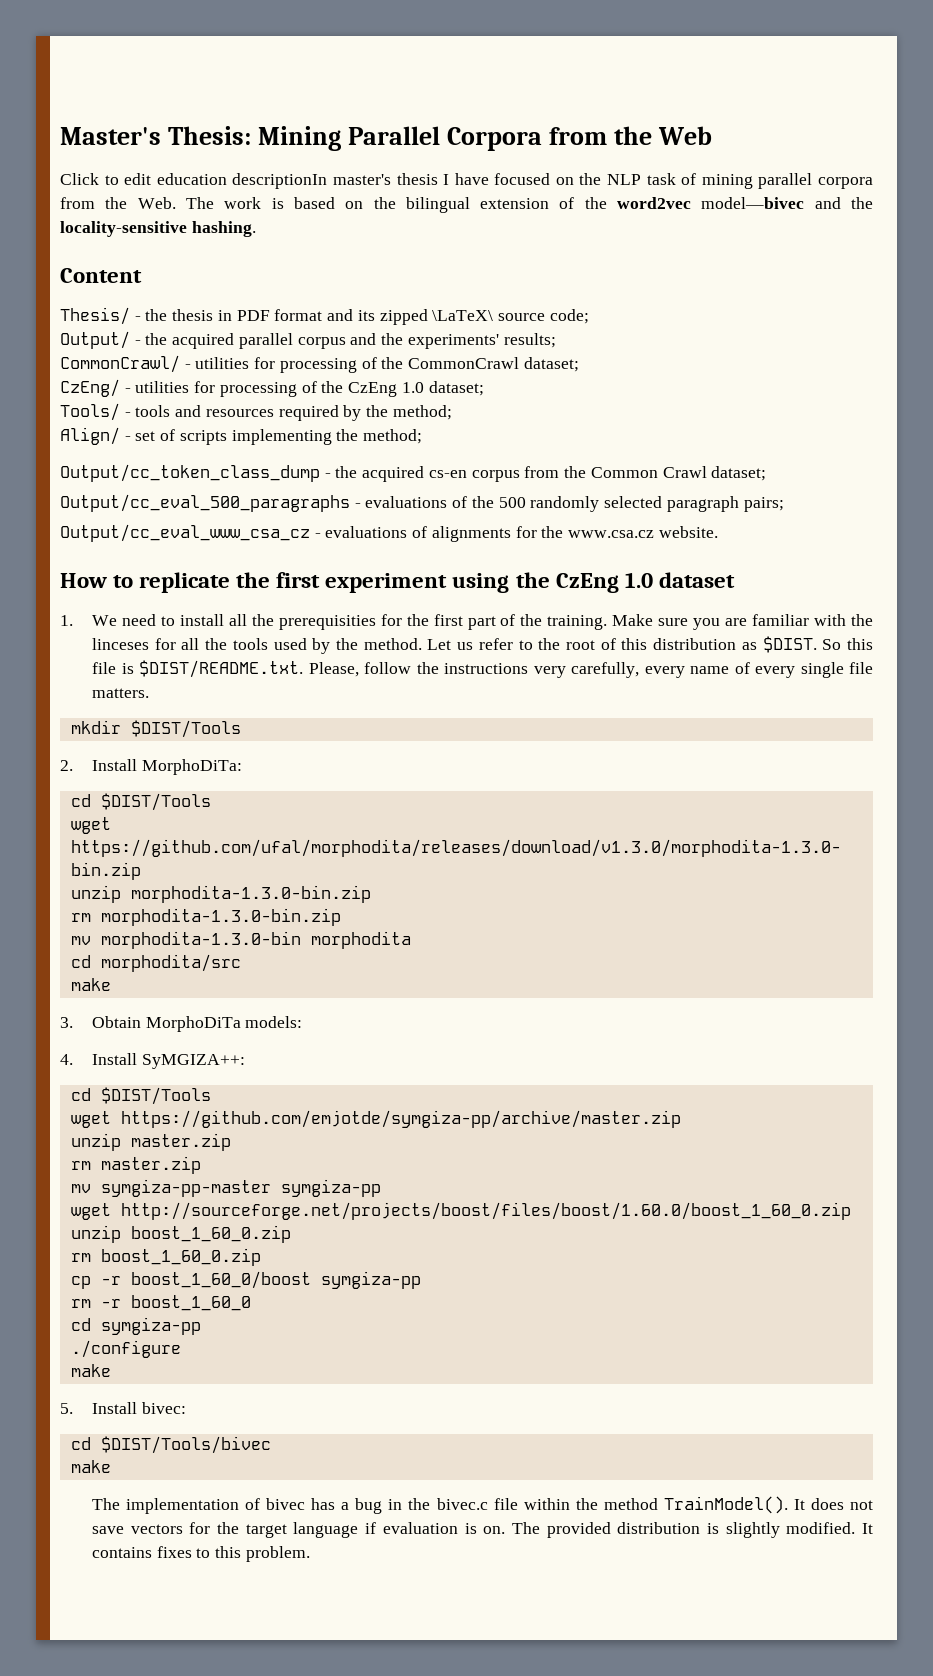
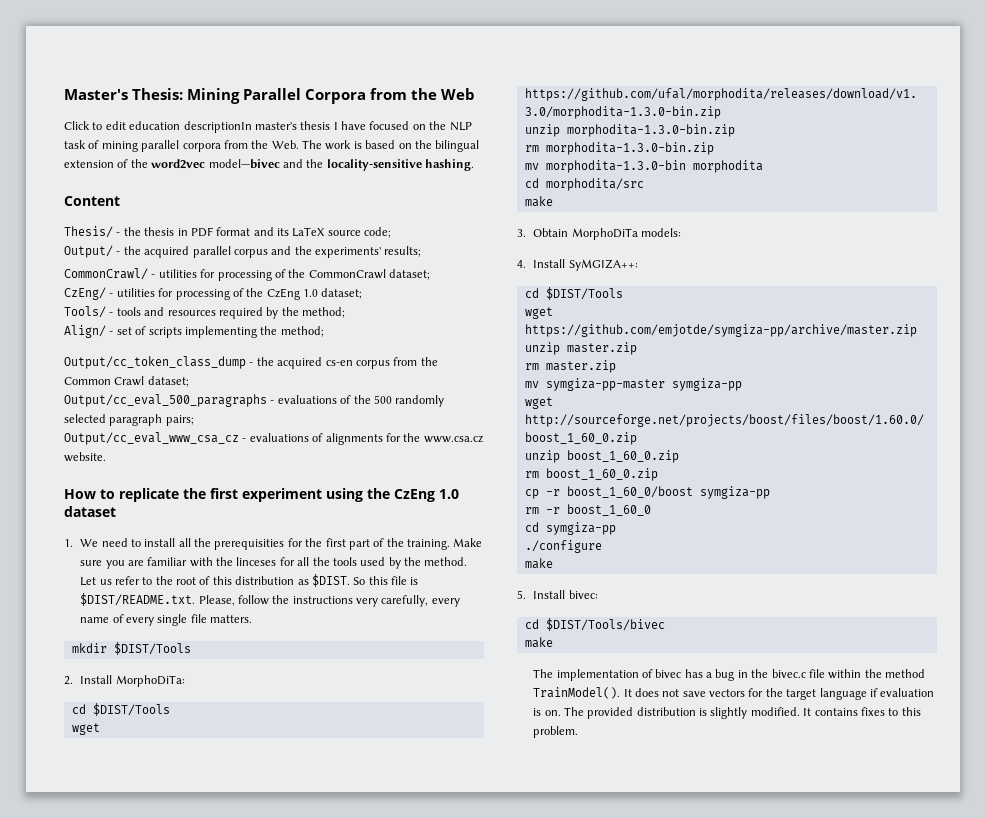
- Thesis/ - the thesis in PDF format and its zipped \LaTeX\ source code;
+ Thesis/ - the thesis in PDF format and its LaTeX source code;

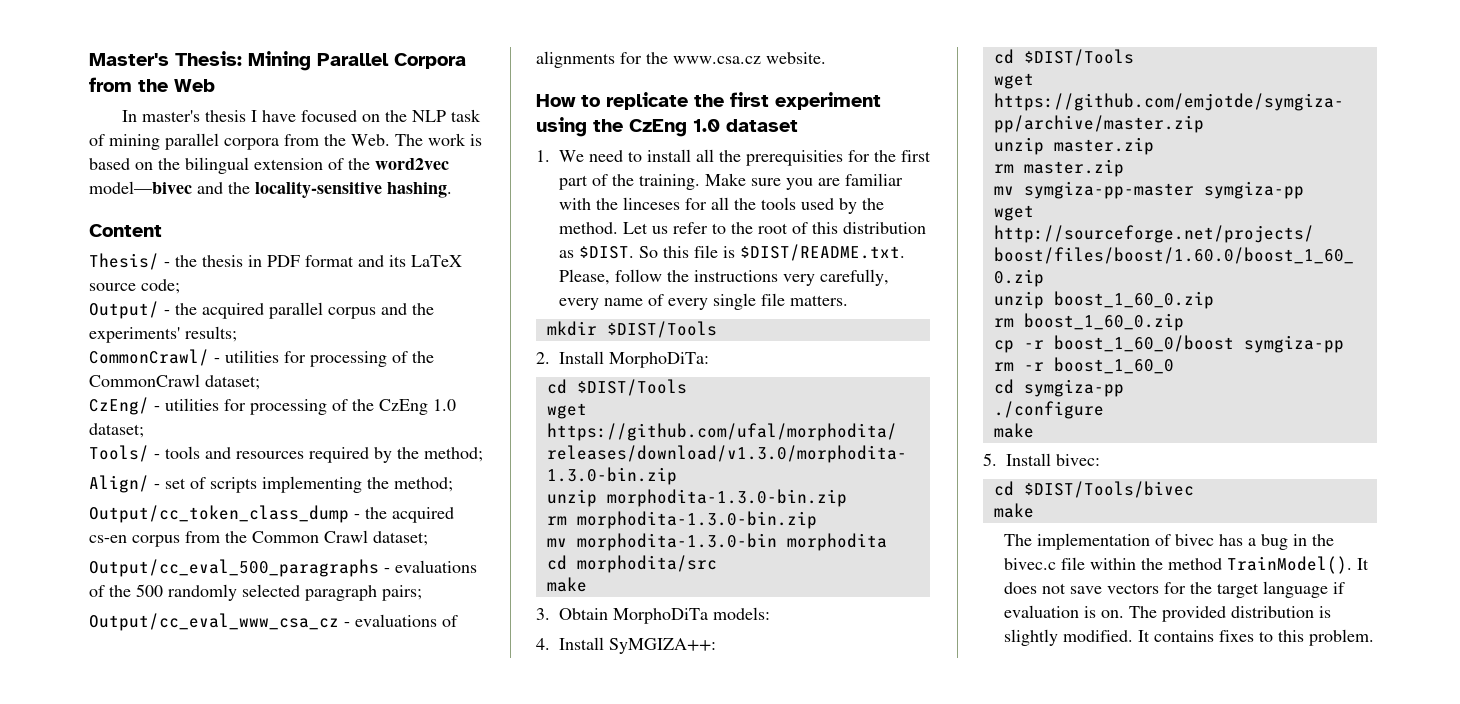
- Click to edit education descriptionIn master's thesis I have focused on the NLP task of mining parallel corpora from the Web. The work is based on the bilingual extension of the word2vec model—bivec and the locality-sensitive hashing.
+ In master's thesis I have focused on the NLP task of mining parallel corpora from the Web. The work is based on the bilingual extension of the word2vec model—bivec and the locality-sensitive hashing.

